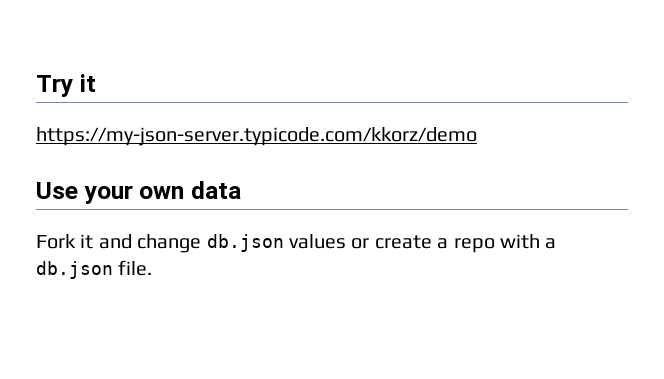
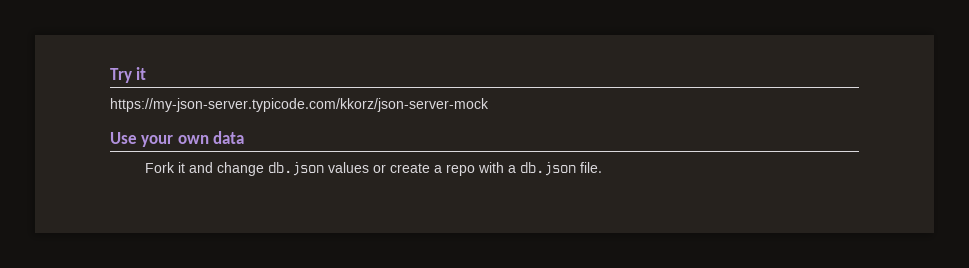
- https://my-json-server.typicode.com/kkorz/demo
+ https://my-json-server.typicode.com/kkorz/json-server-mock

